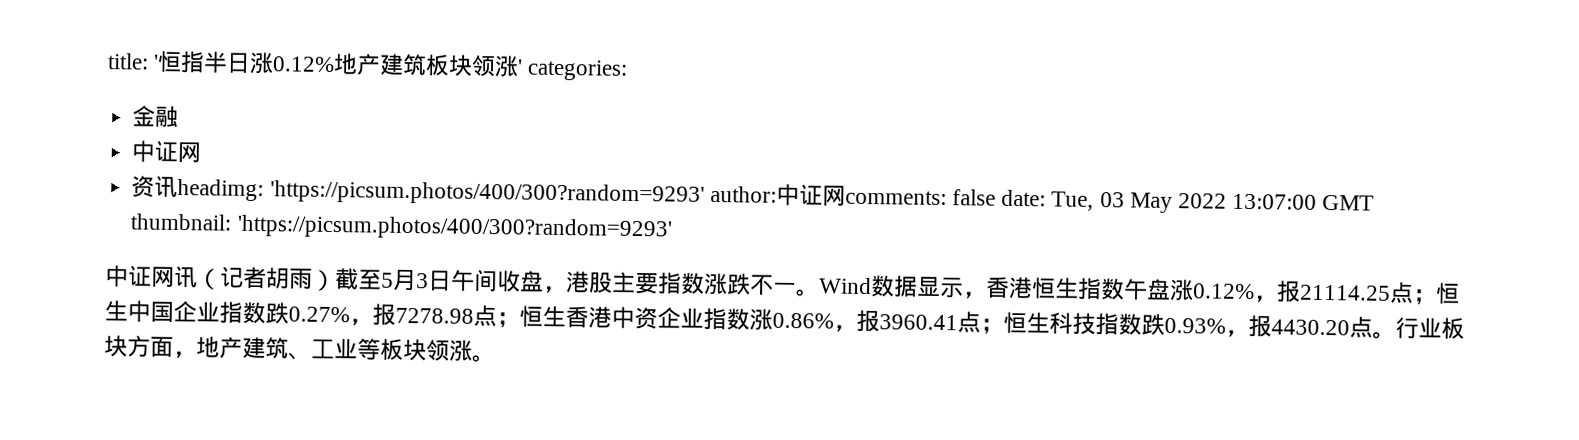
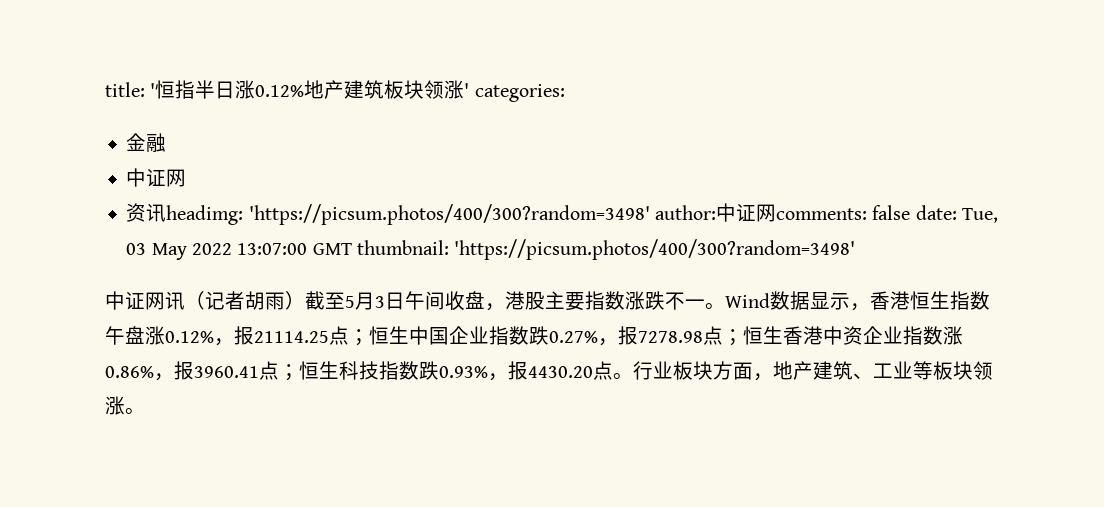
- 资讯headimg: 'https://picsum.photos/400/300?random=9293' author:中证网comments: false date: Tue, 03 May 2022 13:07:00 GMT thumbnail: 'https://picsum.photos/400/300?random=9293'
+ 资讯headimg: 'https://picsum.photos/400/300?random=3498' author:中证网comments: false date: Tue, 03 May 2022 13:07:00 GMT thumbnail: 'https://picsum.photos/400/300?random=3498'

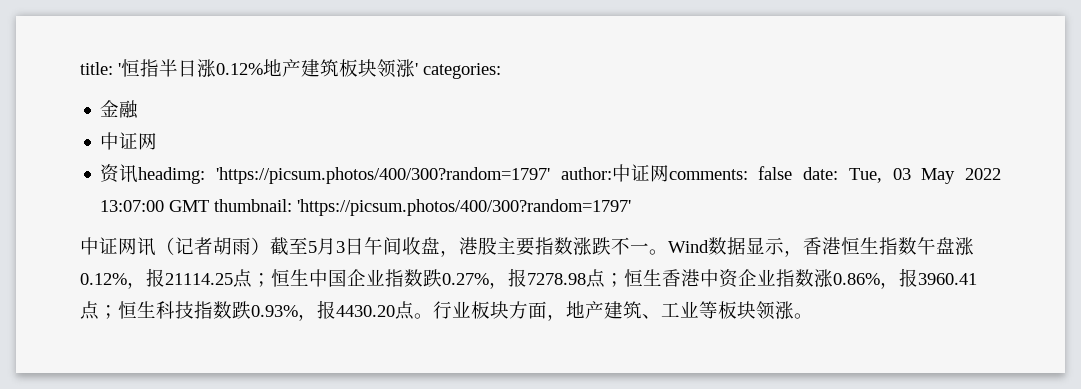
- 资讯headimg: 'https://picsum.photos/400/300?random=3498' author:中证网comments: false date: Tue, 03 May 2022 13:07:00 GMT thumbnail: 'https://picsum.photos/400/300?random=3498'
+ 资讯headimg: 'https://picsum.photos/400/300?random=1797' author:中证网comments: false date: Tue, 03 May 2022 13:07:00 GMT thumbnail: 'https://picsum.photos/400/300?random=1797'

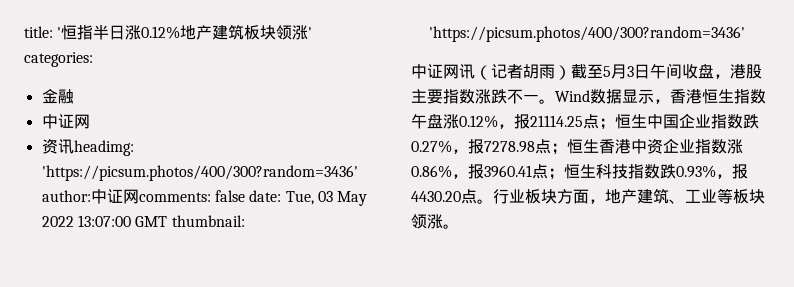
- 资讯headimg: 'https://picsum.photos/400/300?random=1797' author:中证网comments: false date: Tue, 03 May 2022 13:07:00 GMT thumbnail: 'https://picsum.photos/400/300?random=1797'
+ 资讯headimg: 'https://picsum.photos/400/300?random=3436' author:中证网comments: false date: Tue, 03 May 2022 13:07:00 GMT thumbnail: 'https://picsum.photos/400/300?random=3436'

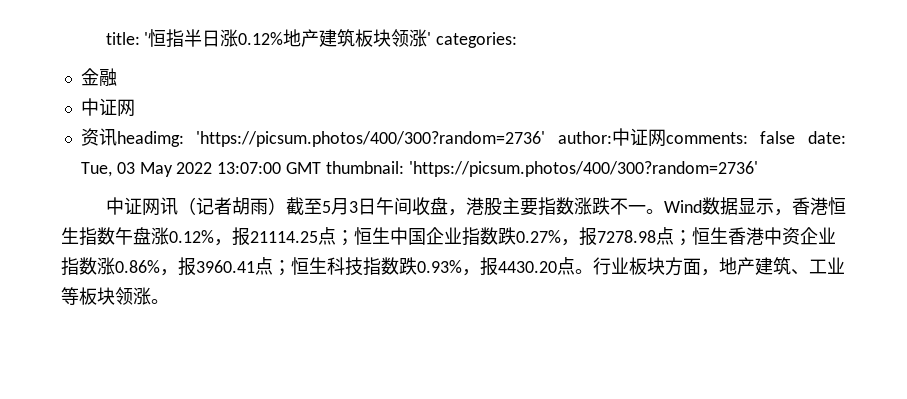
- 资讯headimg: 'https://picsum.photos/400/300?random=3436' author:中证网comments: false date: Tue, 03 May 2022 13:07:00 GMT thumbnail: 'https://picsum.photos/400/300?random=3436'
+ 资讯headimg: 'https://picsum.photos/400/300?random=2736' author:中证网comments: false date: Tue, 03 May 2022 13:07:00 GMT thumbnail: 'https://picsum.photos/400/300?random=2736'

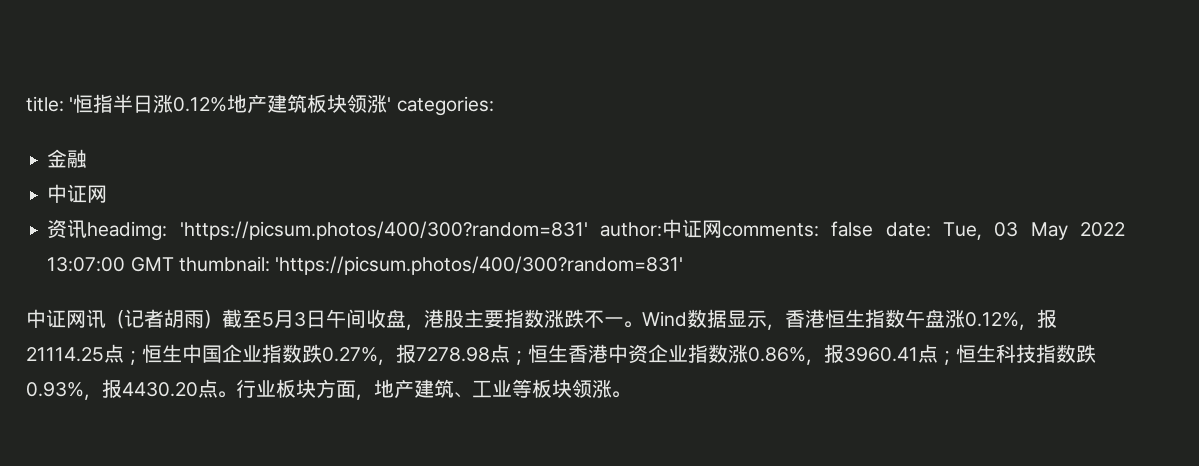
- 资讯headimg: 'https://picsum.photos/400/300?random=2736' author:中证网comments: false date: Tue, 03 May 2022 13:07:00 GMT thumbnail: 'https://picsum.photos/400/300?random=2736'
+ 资讯headimg: 'https://picsum.photos/400/300?random=831' author:中证网comments: false date: Tue, 03 May 2022 13:07:00 GMT thumbnail: 'https://picsum.photos/400/300?random=831'

